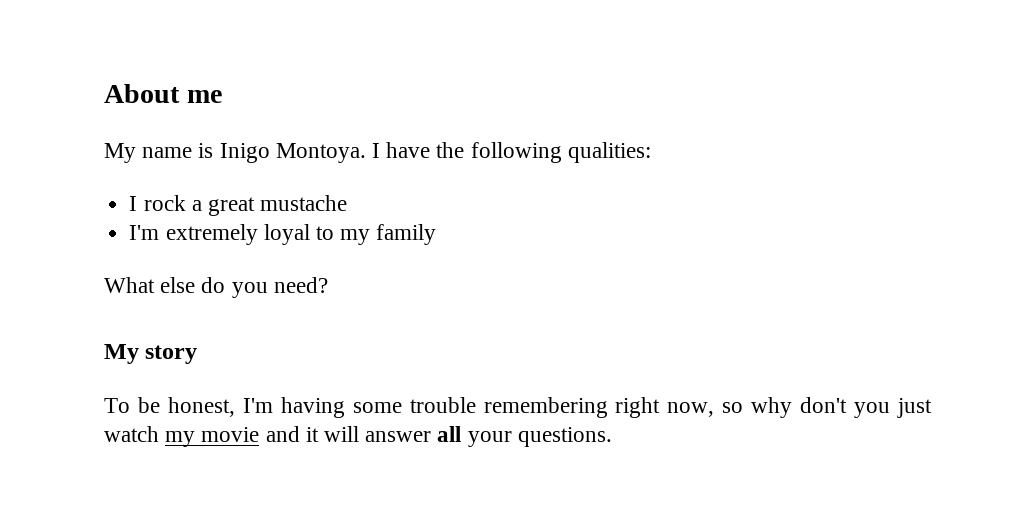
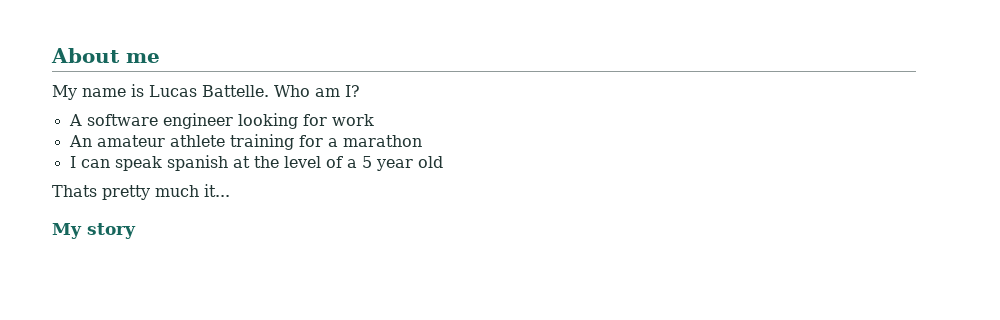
- My name is Inigo Montoya. I have the following qualities:
- I rock a great mustache
- I'm extremely loyal to my family
- What else do you need?
+ My name is Lucas Battelle. Who am I?
+ A software engineer looking for work
+ An amateur athlete training for a marathon
+ I can speak spanish at the level of a 5 year old
+ Thats pretty much it...
  My story
- To be honest, I'm having some trouble remembering right now, so why don't you just watch my movie and it will answer all your questions.

